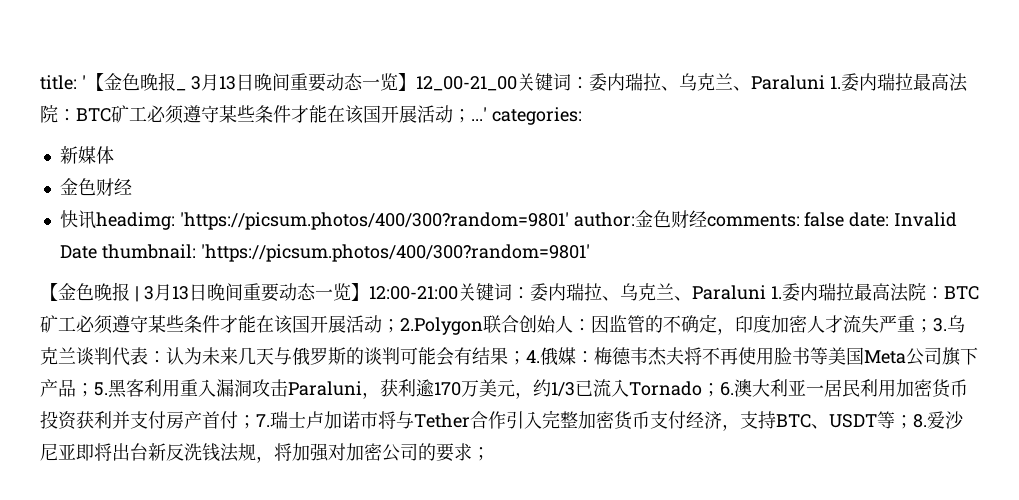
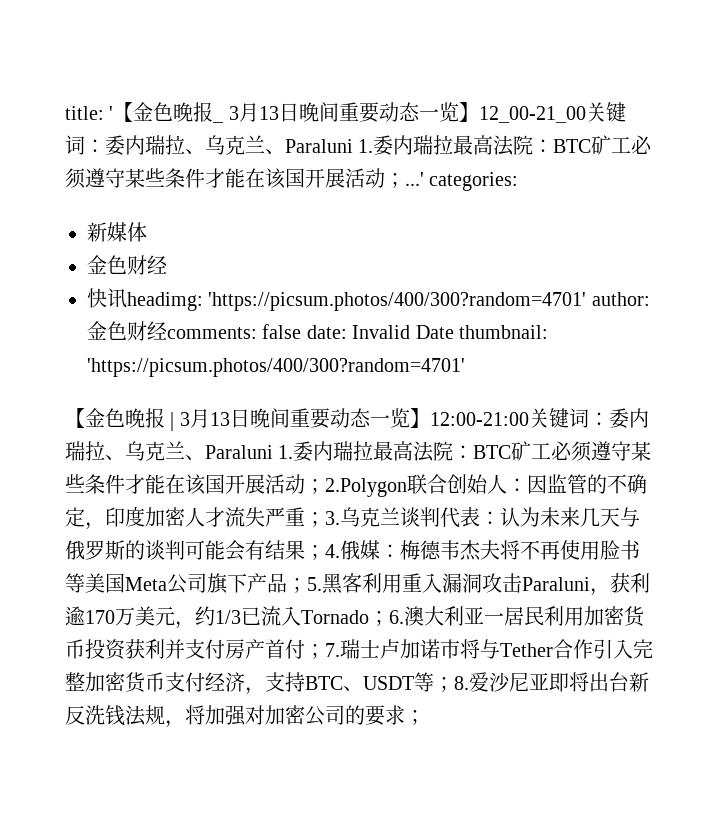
- 快讯headimg: 'https://picsum.photos/400/300?random=9801' author:金色财经comments: false date: Invalid Date thumbnail: 'https://picsum.photos/400/300?random=9801'
+ 快讯headimg: 'https://picsum.photos/400/300?random=4701' author:金色财经comments: false date: Invalid Date thumbnail: 'https://picsum.photos/400/300?random=4701'

